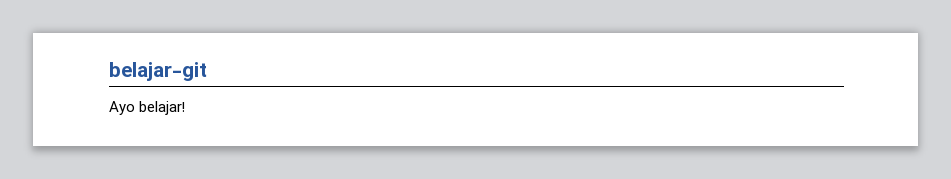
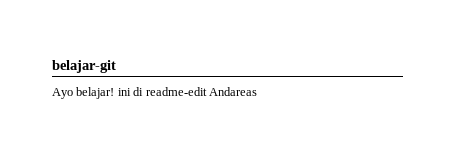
- Ayo belajar!
+ Ayo belajar! ini di readme-edit Andareas

